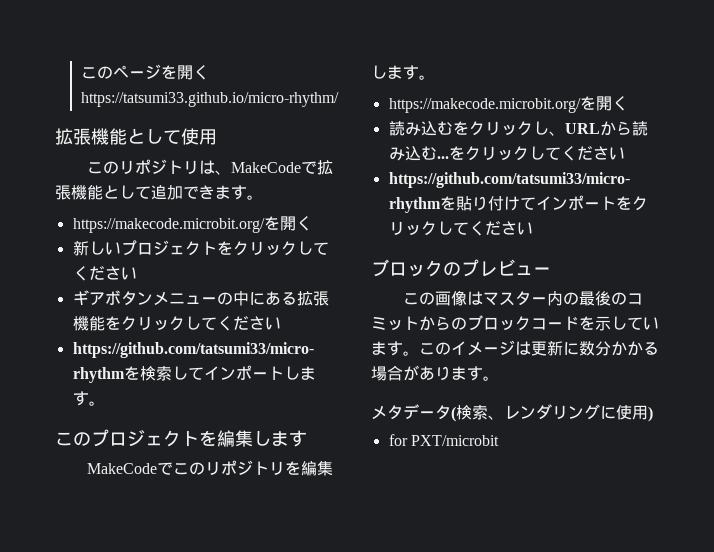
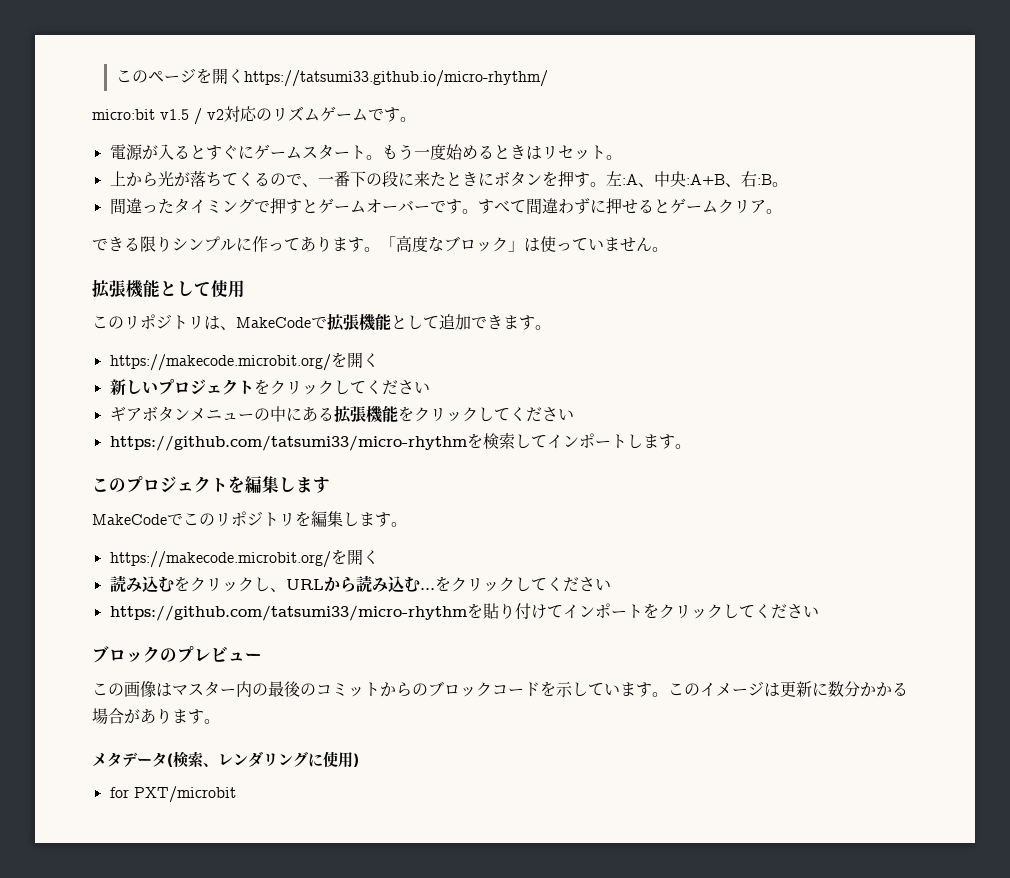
+ micro:bit v1.5 / v2対応のリズムゲームです。
+ 電源が入るとすぐにゲームスタート。もう一度始めるときはリセット。
+ 上から光が落ちてくるので、一番下の段に来たときにボタンを押す。左:A、中央:A+B、右:B。
+ 間違ったタイミングで押すとゲームオーバーです。すべて間違わずに押せるとゲームクリア。
+ できる限りシンプルに作ってあります。「高度なブロック」は使っていません。

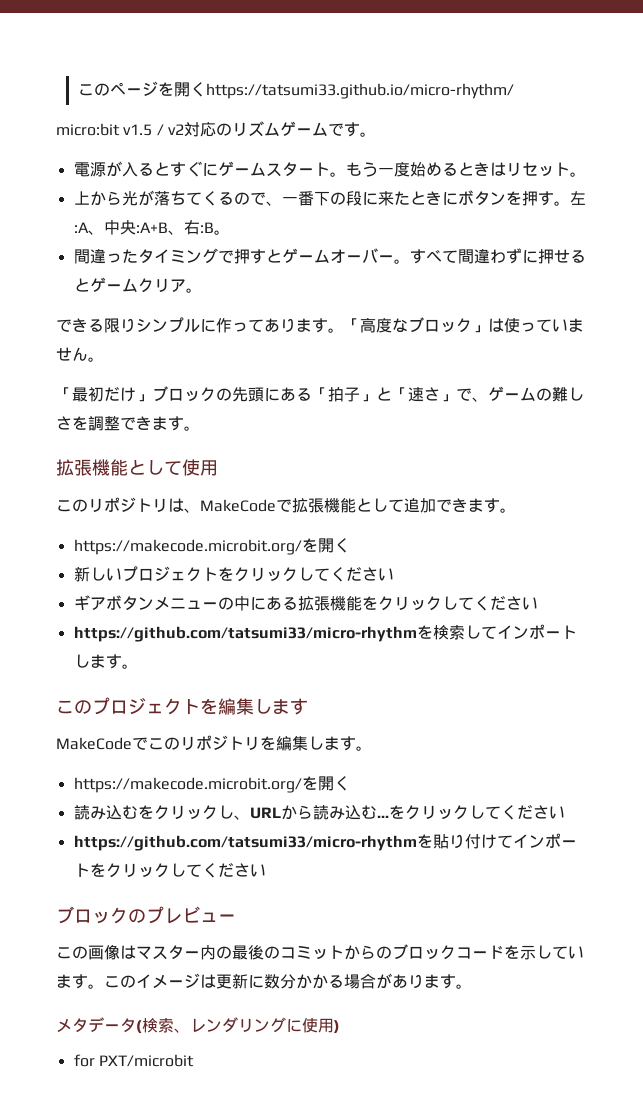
- 間違ったタイミングで押すとゲームオーバーです。
+ 間違ったタイミングで押すとゲームオーバー。
+ 「最初だけ」ブロックの先頭にある「拍子」と「速さ」で、ゲームの難しさを調整できます。

